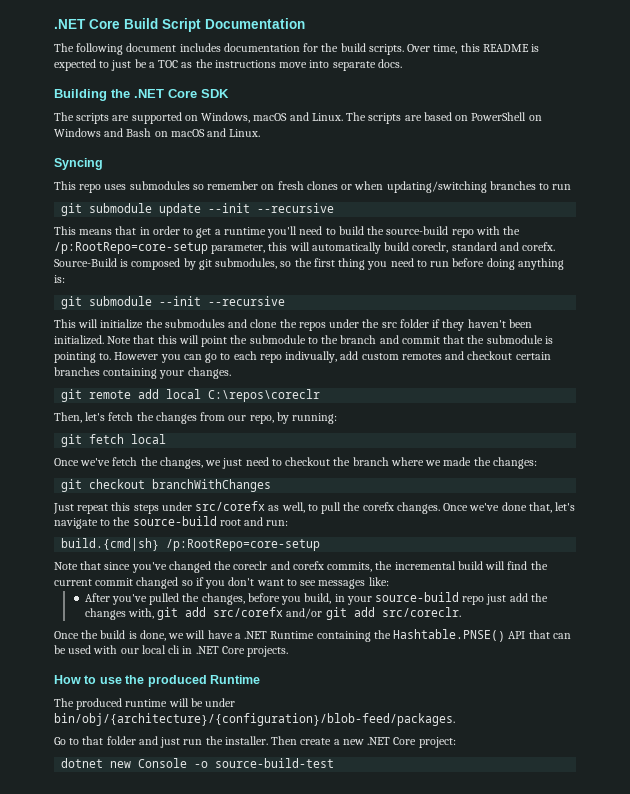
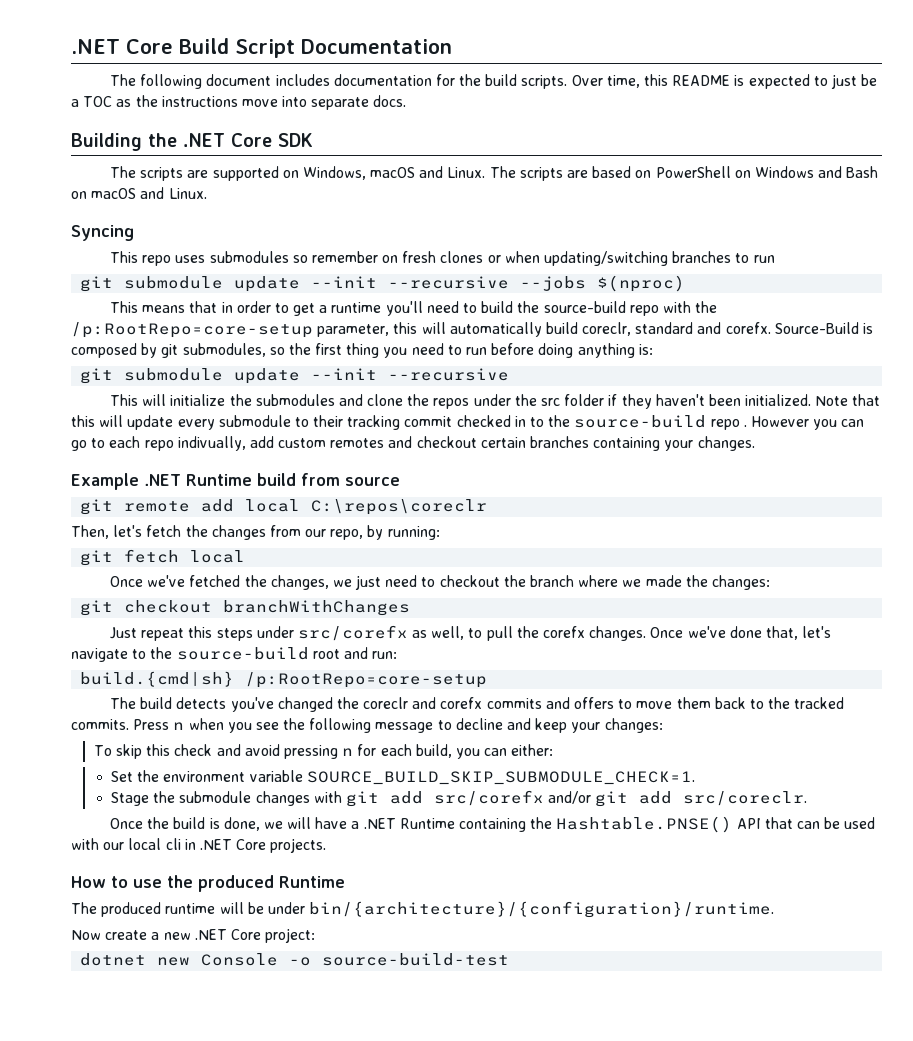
- git submodule update --init --recursive
+ git submodule update --init --recursive --jobs $(nproc)
  Source-Build is composed by git submodules, so the first thing you need to run before doing anything is:
- git submodule --init --recursive
+ git submodule update --init --recursive
- Note that this will point the submodule to the branch and commit that the submodule is pointing to.
+ Note that this will update every submodule to their tracking commit checked in to the source-build repo .
+ Example .NET Runtime build from source
- Once we've fetch the changes, we just need to checkout the branch where we made the changes:
+ Once we've fetched the changes, we just need to checkout the branch where we made the changes:
- Note that since you've changed the coreclr and corefx commits, the incremental build will find the current commit changed so if you don't want to see messages like:
- After you've pulled the changes, before you build, in your source-build repo just add the changes with, git add src/corefx and/or git add src/coreclr.
+ The build detects you've changed the coreclr and corefx commits and offers to move them back to the tracked commits. Press n when you see the following message to decline and keep your changes:
+ To skip this check and avoid pressing n for each build, you can either:
+ Set the environment variable SOURCE_BUILD_SKIP_SUBMODULE_CHECK=1.
+ Stage the submodule changes with git add src/corefx and/or git add src/coreclr.
- The produced runtime will be under bin/obj/{architecture}/{configuration}/blob-feed/packages.
- Go to that folder and just run the installer. Then create a new .NET Core project:
+ The produced runtime will be under bin/{architecture}/{configuration}/runtime.
+ Now create a new .NET Core project:

